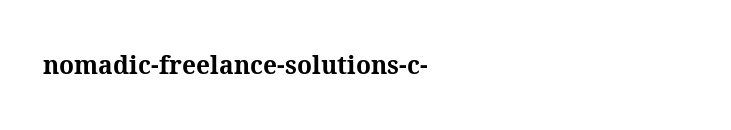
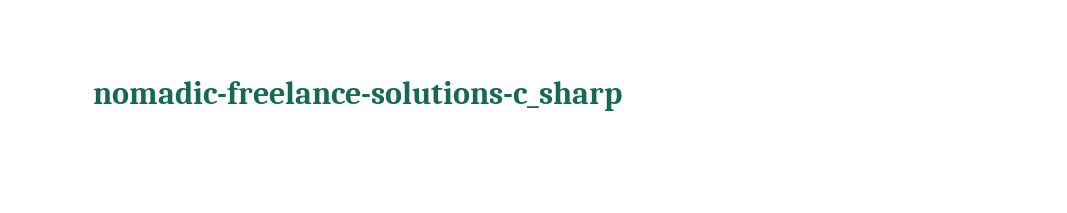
- nomadic-freelance-solutions-c-
+ nomadic-freelance-solutions-c_sharp

